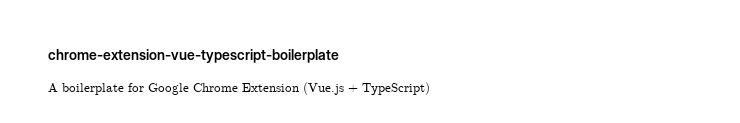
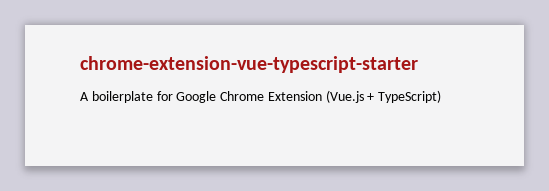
- chrome-extension-vue-typescript-boilerplate
+ chrome-extension-vue-typescript-starter

